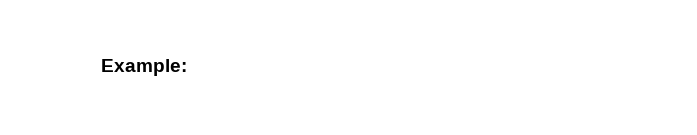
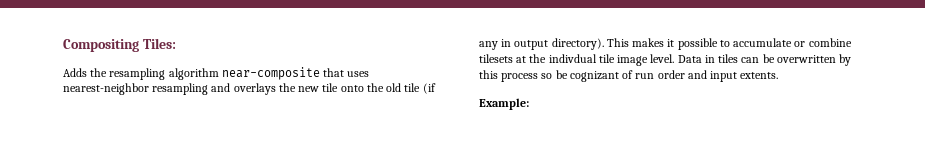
+ Compositing Tiles:
+ Adds the resampling algorithm near-composite that uses nearest-neighbor resampling and overlays the new tile onto the old tile (if any in output directory). This makes it possible to accumulate or combine tilesets at the indivdual tile image level. Data in tiles can be overwritten by this process so be cognizant of run order and input extents.

